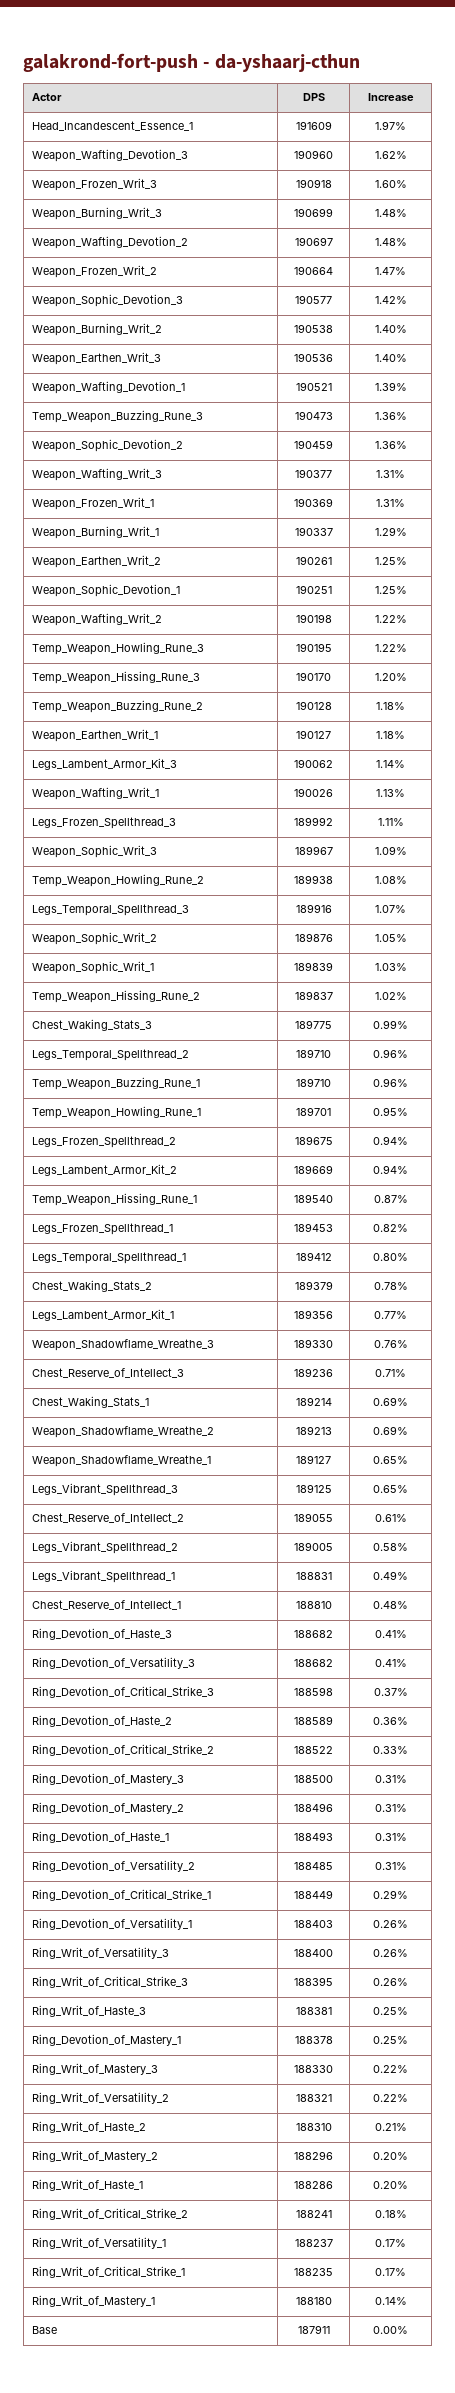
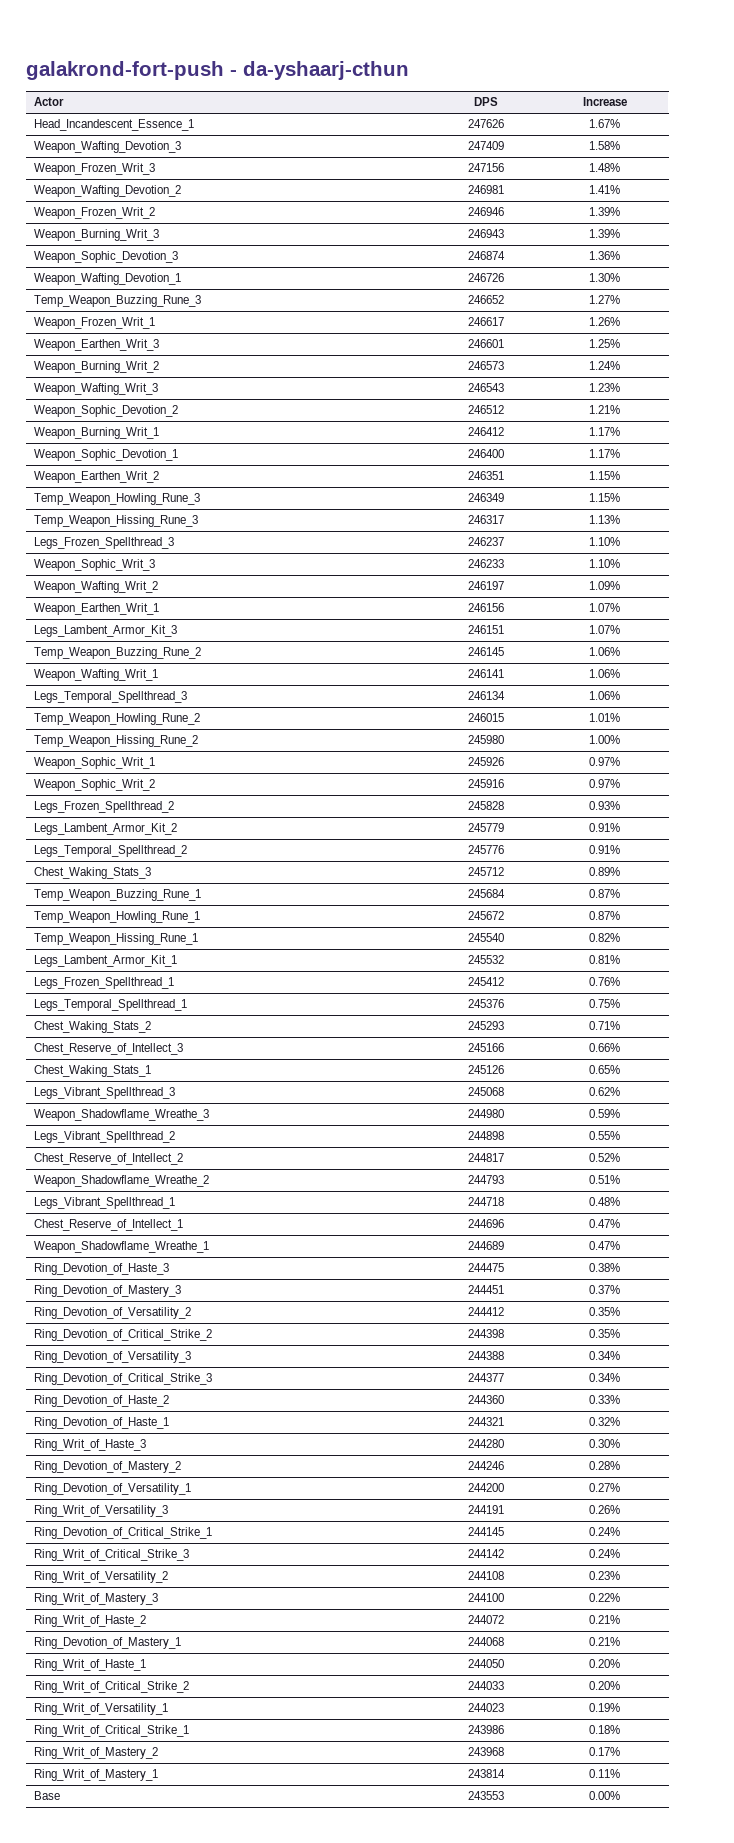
- Head_Incandescent_Essence_1 | 191609 | 1.97%
+ Head_Incandescent_Essence_1 | 247626 | 1.67%
- Weapon_Wafting_Devotion_3 | 190960 | 1.62%
+ Weapon_Wafting_Devotion_3 | 247409 | 1.58%
- Weapon_Frozen_Writ_3 | 190918 | 1.60%
- Weapon_Burning_Writ_3 | 190699 | 1.48%
+ Weapon_Frozen_Writ_3 | 247156 | 1.48%
- Weapon_Wafting_Devotion_2 | 190697 | 1.48%
+ Weapon_Wafting_Devotion_2 | 246981 | 1.41%
- Weapon_Frozen_Writ_2 | 190664 | 1.47%
- Weapon_Sophic_Devotion_3 | 190577 | 1.42%
- Weapon_Burning_Writ_2 | 190538 | 1.40%
- Weapon_Earthen_Writ_3 | 190536 | 1.40%
- Weapon_Wafting_Devotion_1 | 190521 | 1.39%
- Temp_Weapon_Buzzing_Rune_3 | 190473 | 1.36%
- Weapon_Sophic_Devotion_2 | 190459 | 1.36%
- Weapon_Wafting_Writ_3 | 190377 | 1.31%
- Weapon_Frozen_Writ_1 | 190369 | 1.31%
- Weapon_Burning_Writ_1 | 190337 | 1.29%
- Weapon_Earthen_Writ_2 | 190261 | 1.25%
- Weapon_Sophic_Devotion_1 | 190251 | 1.25%
- Weapon_Wafting_Writ_2 | 190198 | 1.22%
+ Weapon_Frozen_Writ_2 | 246946 | 1.39%
+ Weapon_Burning_Writ_3 | 246943 | 1.39%
+ Weapon_Sophic_Devotion_3 | 246874 | 1.36%
+ Weapon_Wafting_Devotion_1 | 246726 | 1.30%
+ Temp_Weapon_Buzzing_Rune_3 | 246652 | 1.27%
+ Weapon_Frozen_Writ_1 | 246617 | 1.26%
+ Weapon_Earthen_Writ_3 | 246601 | 1.25%
+ Weapon_Burning_Writ_2 | 246573 | 1.24%
+ Weapon_Wafting_Writ_3 | 246543 | 1.23%
+ Weapon_Sophic_Devotion_2 | 246512 | 1.21%
+ Weapon_Burning_Writ_1 | 246412 | 1.17%
+ Weapon_Sophic_Devotion_1 | 246400 | 1.17%
+ Weapon_Earthen_Writ_2 | 246351 | 1.15%
- Temp_Weapon_Howling_Rune_3 | 190195 | 1.22%
+ Temp_Weapon_Howling_Rune_3 | 246349 | 1.15%
- Temp_Weapon_Hissing_Rune_3 | 190170 | 1.20%
- Temp_Weapon_Buzzing_Rune_2 | 190128 | 1.18%
- Weapon_Earthen_Writ_1 | 190127 | 1.18%
- Legs_Lambent_Armor_Kit_3 | 190062 | 1.14%
- Weapon_Wafting_Writ_1 | 190026 | 1.13%
+ Temp_Weapon_Hissing_Rune_3 | 246317 | 1.13%
- Legs_Frozen_Spellthread_3 | 189992 | 1.11%
+ Legs_Frozen_Spellthread_3 | 246237 | 1.10%
- Weapon_Sophic_Writ_3 | 189967 | 1.09%
- Temp_Weapon_Howling_Rune_2 | 189938 | 1.08%
- Legs_Temporal_Spellthread_3 | 189916 | 1.07%
- Weapon_Sophic_Writ_2 | 189876 | 1.05%
- Weapon_Sophic_Writ_1 | 189839 | 1.03%
- Temp_Weapon_Hissing_Rune_2 | 189837 | 1.02%
- Chest_Waking_Stats_3 | 189775 | 0.99%
- Legs_Temporal_Spellthread_2 | 189710 | 0.96%
+ Weapon_Sophic_Writ_3 | 246233 | 1.10%
+ Weapon_Wafting_Writ_2 | 246197 | 1.09%
+ Weapon_Earthen_Writ_1 | 246156 | 1.07%
+ Legs_Lambent_Armor_Kit_3 | 246151 | 1.07%
+ Temp_Weapon_Buzzing_Rune_2 | 246145 | 1.06%
+ Weapon_Wafting_Writ_1 | 246141 | 1.06%
+ Legs_Temporal_Spellthread_3 | 246134 | 1.06%
+ Temp_Weapon_Howling_Rune_2 | 246015 | 1.01%
+ Temp_Weapon_Hissing_Rune_2 | 245980 | 1.00%
+ Weapon_Sophic_Writ_1 | 245926 | 0.97%
+ Weapon_Sophic_Writ_2 | 245916 | 0.97%
+ Legs_Frozen_Spellthread_2 | 245828 | 0.93%
+ Legs_Lambent_Armor_Kit_2 | 245779 | 0.91%
+ Legs_Temporal_Spellthread_2 | 245776 | 0.91%
+ Chest_Waking_Stats_3 | 245712 | 0.89%
- Temp_Weapon_Buzzing_Rune_1 | 189710 | 0.96%
+ Temp_Weapon_Buzzing_Rune_1 | 245684 | 0.87%
- Temp_Weapon_Howling_Rune_1 | 189701 | 0.95%
- Legs_Frozen_Spellthread_2 | 189675 | 0.94%
- Legs_Lambent_Armor_Kit_2 | 189669 | 0.94%
- Temp_Weapon_Hissing_Rune_1 | 189540 | 0.87%
+ Temp_Weapon_Howling_Rune_1 | 245672 | 0.87%
+ Temp_Weapon_Hissing_Rune_1 | 245540 | 0.82%
+ Legs_Lambent_Armor_Kit_1 | 245532 | 0.81%
- Legs_Frozen_Spellthread_1 | 189453 | 0.82%
+ Legs_Frozen_Spellthread_1 | 245412 | 0.76%
- Legs_Temporal_Spellthread_1 | 189412 | 0.80%
+ Legs_Temporal_Spellthread_1 | 245376 | 0.75%
- Chest_Waking_Stats_2 | 189379 | 0.78%
- Legs_Lambent_Armor_Kit_1 | 189356 | 0.77%
- Weapon_Shadowflame_Wreathe_3 | 189330 | 0.76%
+ Chest_Waking_Stats_2 | 245293 | 0.71%
- Chest_Reserve_of_Intellect_3 | 189236 | 0.71%
+ Chest_Reserve_of_Intellect_3 | 245166 | 0.66%
- Chest_Waking_Stats_1 | 189214 | 0.69%
- Weapon_Shadowflame_Wreathe_2 | 189213 | 0.69%
- Weapon_Shadowflame_Wreathe_1 | 189127 | 0.65%
- Legs_Vibrant_Spellthread_3 | 189125 | 0.65%
- Chest_Reserve_of_Intellect_2 | 189055 | 0.61%
- Legs_Vibrant_Spellthread_2 | 189005 | 0.58%
+ Chest_Waking_Stats_1 | 245126 | 0.65%
+ Legs_Vibrant_Spellthread_3 | 245068 | 0.62%
+ Weapon_Shadowflame_Wreathe_3 | 244980 | 0.59%
+ Legs_Vibrant_Spellthread_2 | 244898 | 0.55%
+ Chest_Reserve_of_Intellect_2 | 244817 | 0.52%
+ Weapon_Shadowflame_Wreathe_2 | 244793 | 0.51%
- Legs_Vibrant_Spellthread_1 | 188831 | 0.49%
+ Legs_Vibrant_Spellthread_1 | 244718 | 0.48%
- Chest_Reserve_of_Intellect_1 | 188810 | 0.48%
- Ring_Devotion_of_Haste_3 | 188682 | 0.41%
+ Chest_Reserve_of_Intellect_1 | 244696 | 0.47%
+ Weapon_Shadowflame_Wreathe_1 | 244689 | 0.47%
+ Ring_Devotion_of_Haste_3 | 244475 | 0.38%
+ Ring_Devotion_of_Mastery_3 | 244451 | 0.37%
+ Ring_Devotion_of_Versatility_2 | 244412 | 0.35%
+ Ring_Devotion_of_Critical_Strike_2 | 244398 | 0.35%
- Ring_Devotion_of_Versatility_3 | 188682 | 0.41%
+ Ring_Devotion_of_Versatility_3 | 244388 | 0.34%
- Ring_Devotion_of_Critical_Strike_3 | 188598 | 0.37%
+ Ring_Devotion_of_Critical_Strike_3 | 244377 | 0.34%
- Ring_Devotion_of_Haste_2 | 188589 | 0.36%
- Ring_Devotion_of_Critical_Strike_2 | 188522 | 0.33%
- Ring_Devotion_of_Mastery_3 | 188500 | 0.31%
- Ring_Devotion_of_Mastery_2 | 188496 | 0.31%
- Ring_Devotion_of_Haste_1 | 188493 | 0.31%
- Ring_Devotion_of_Versatility_2 | 188485 | 0.31%
- Ring_Devotion_of_Critical_Strike_1 | 188449 | 0.29%
- Ring_Devotion_of_Versatility_1 | 188403 | 0.26%
- Ring_Writ_of_Versatility_3 | 188400 | 0.26%
- Ring_Writ_of_Critical_Strike_3 | 188395 | 0.26%
- Ring_Writ_of_Haste_3 | 188381 | 0.25%
- Ring_Devotion_of_Mastery_1 | 188378 | 0.25%
- Ring_Writ_of_Mastery_3 | 188330 | 0.22%
- Ring_Writ_of_Versatility_2 | 188321 | 0.22%
+ Ring_Devotion_of_Haste_2 | 244360 | 0.33%
+ Ring_Devotion_of_Haste_1 | 244321 | 0.32%
+ Ring_Writ_of_Haste_3 | 244280 | 0.30%
+ Ring_Devotion_of_Mastery_2 | 244246 | 0.28%
+ Ring_Devotion_of_Versatility_1 | 244200 | 0.27%
+ Ring_Writ_of_Versatility_3 | 244191 | 0.26%
+ Ring_Devotion_of_Critical_Strike_1 | 244145 | 0.24%
+ Ring_Writ_of_Critical_Strike_3 | 244142 | 0.24%
+ Ring_Writ_of_Versatility_2 | 244108 | 0.23%
+ Ring_Writ_of_Mastery_3 | 244100 | 0.22%
- Ring_Writ_of_Haste_2 | 188310 | 0.21%
- Ring_Writ_of_Mastery_2 | 188296 | 0.20%
+ Ring_Writ_of_Haste_2 | 244072 | 0.21%
+ Ring_Devotion_of_Mastery_1 | 244068 | 0.21%
- Ring_Writ_of_Haste_1 | 188286 | 0.20%
+ Ring_Writ_of_Haste_1 | 244050 | 0.20%
- Ring_Writ_of_Critical_Strike_2 | 188241 | 0.18%
- Ring_Writ_of_Versatility_1 | 188237 | 0.17%
- Ring_Writ_of_Critical_Strike_1 | 188235 | 0.17%
+ Ring_Writ_of_Critical_Strike_2 | 244033 | 0.20%
+ Ring_Writ_of_Versatility_1 | 244023 | 0.19%
+ Ring_Writ_of_Critical_Strike_1 | 243986 | 0.18%
+ Ring_Writ_of_Mastery_2 | 243968 | 0.17%
- Ring_Writ_of_Mastery_1 | 188180 | 0.14%
+ Ring_Writ_of_Mastery_1 | 243814 | 0.11%
- Base | 187911 | 0.00%
+ Base | 243553 | 0.00%

